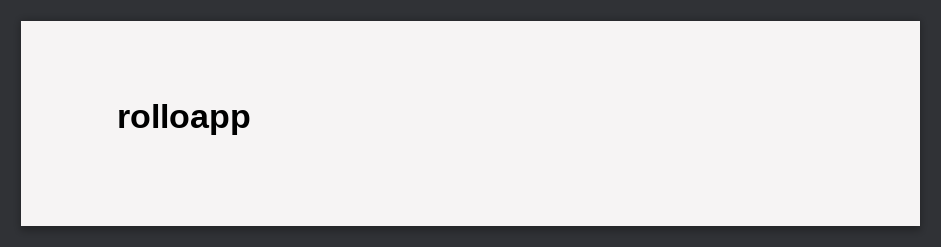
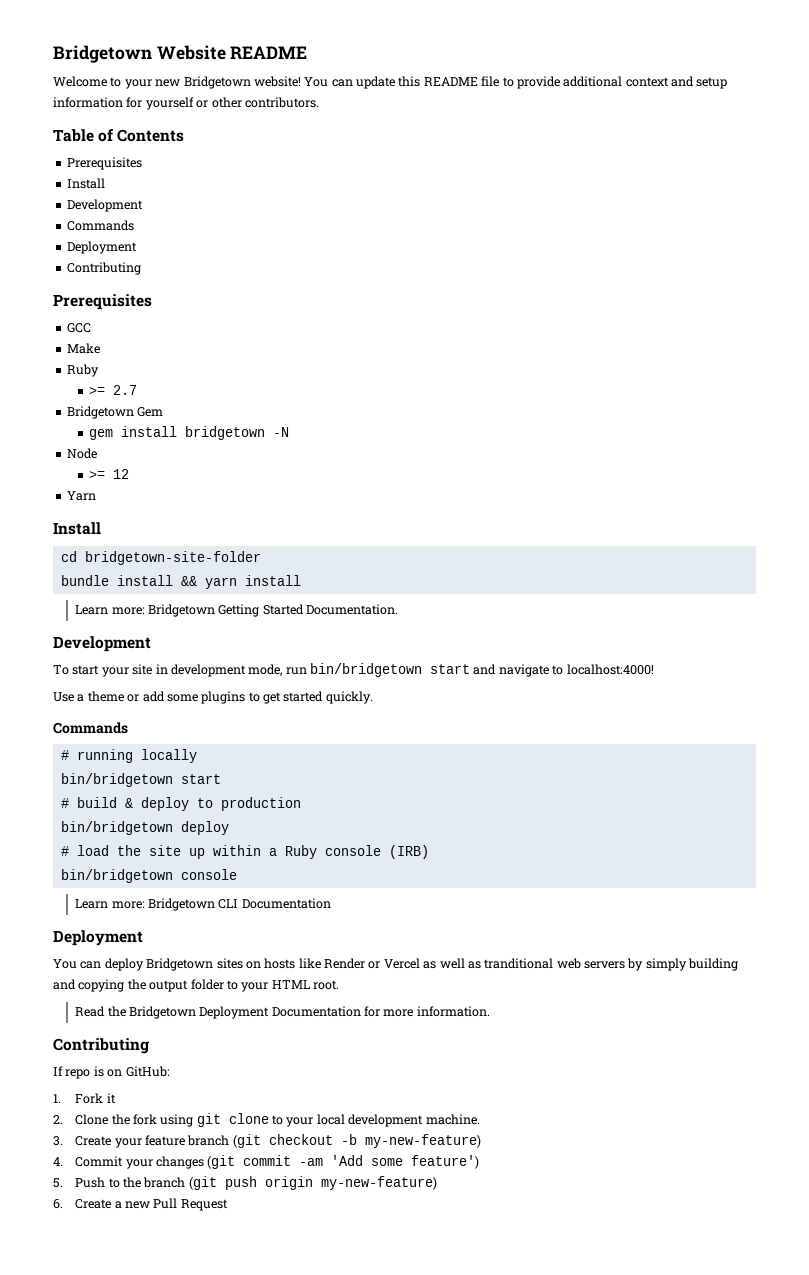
- rolloapp
+ Bridgetown Website README
+ Welcome to your new Bridgetown website! You can update this README file to provide additional context and setup information for yourself or other contributors.
+ Table of Contents
+ Prerequisites
+ Install
+ Development
+ Commands
+ Deployment
+ Contributing
+ Prerequisites
+ GCC
+ Make
+ Ruby
+ >= 2.7
+ Bridgetown Gem
+ gem install bridgetown -N
+ Node
+ >= 12
+ Yarn
+ Install
+ cd bridgetown-site-folder
+ bundle install && yarn install
+ Learn more: Bridgetown Getting Started Documentation.
+ Development
+ To start your site in development mode, run bin/bridgetown start and navigate to localhost:4000!
+ Use a theme or add some plugins to get started quickly.
+ Commands
+ # running locally
+ bin/bridgetown start
+ # build & deploy to production
+ bin/bridgetown deploy
+ # load the site up within a Ruby console (IRB)
+ bin/bridgetown console
+ Learn more: Bridgetown CLI Documentation
+ Deployment
+ You can deploy Bridgetown sites on hosts like Render or Vercel as well as tranditional web servers by simply building and copying the output folder to your HTML root.
+ Read the Bridgetown Deployment Documentation for more information.
+ Contributing
+ If repo is on GitHub:
+ 1. Fork it
+ 2. Clone the fork using git clone to your local development machine.
+ 3. Create your feature branch (git checkout -b my-new-feature)
+ 4. Commit your changes (git commit -am 'Add some feature')
+ 5. Push to the branch (git push origin my-new-feature)
+ 6. Create a new Pull Request

